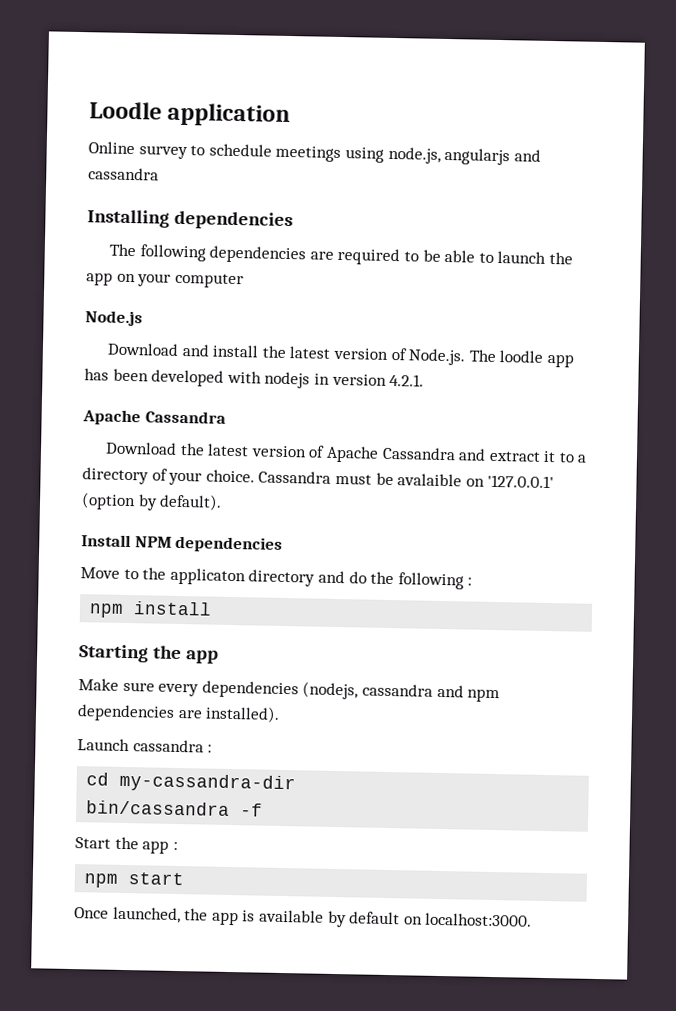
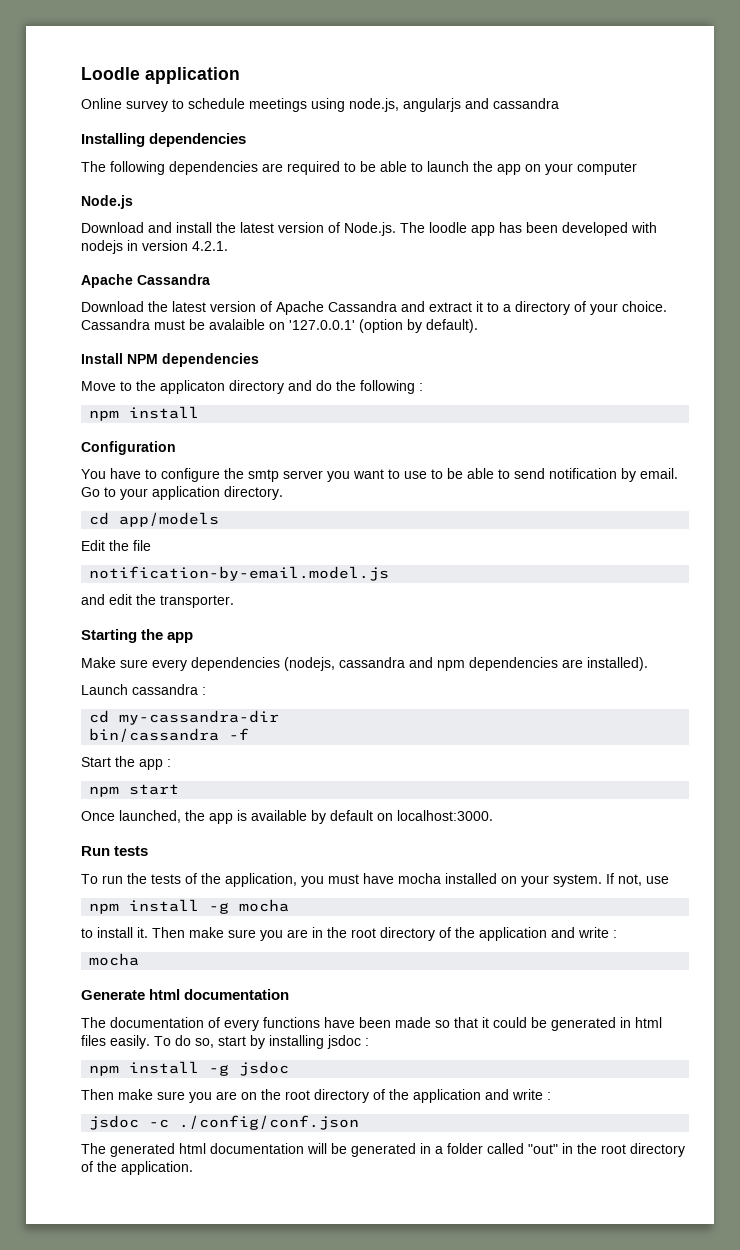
+ Configuration
+ You have to configure the smtp server you want to use to be able to send notification by email. Go to your application directory.
+ cd app/models
+ Edit the file
+ notification-by-email.model.js
+ and edit the transporter.
+ Run tests
+ To run the tests of the application, you must have mocha installed on your system. If not, use
+ npm install -g mocha
+ to install it. Then make sure you are in the root directory of the application and write :
+ mocha
+ Generate html documentation
+ The documentation of every functions have been made so that it could be generated in html files easily. To do so, start by installing jsdoc :
+ npm install -g jsdoc
+ Then make sure you are on the root directory of the application and write :
+ jsdoc -c ./config/conf.json
+ The generated html documentation will be generated in a folder called "out" in the root directory of the application.

